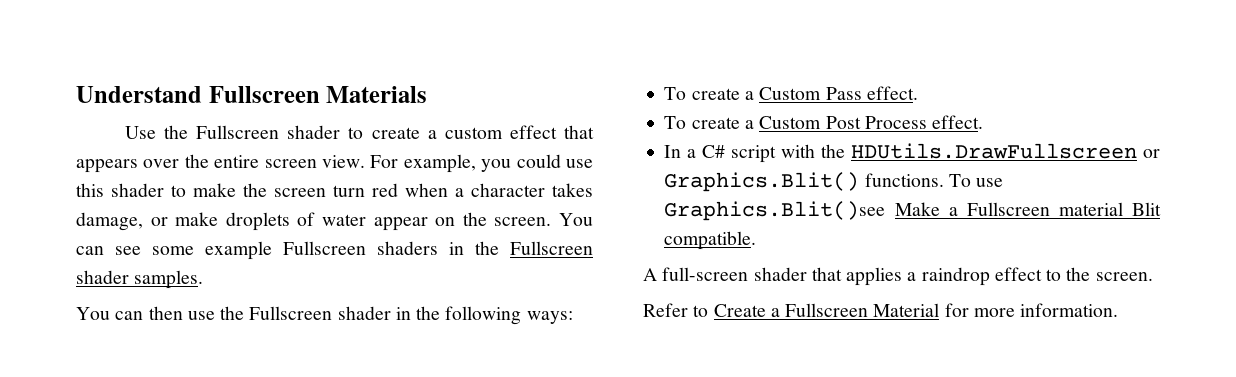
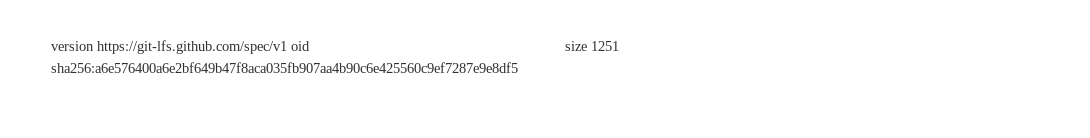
- Understand Fullscreen Materials
- Use the Fullscreen shader to create a custom effect that appears over the entire screen view. For example, you could use this shader to make the screen turn red when a character takes damage, or make droplets of water appear on the screen. You can see some example Fullscreen shaders in the Fullscreen shader samples.
- You can then use the Fullscreen shader in the following ways:
- To create a Custom Pass effect.
- To create a Custom Post Process effect.
- In a C# script with the HDUtils.DrawFullscreen or Graphics.Blit() functions. To use Graphics.Blit()see Make a Fullscreen material Blit compatible.
- A full-screen shader that applies a raindrop effect to the screen.
- Refer to Create a Fullscreen Material for more information.
+ version https://git-lfs.github.com/spec/v1 oid sha256:a6e576400a6e2bf649b47f8aca035fb907aa4b90c6e425560c9ef7287e9e8df5 size 1251

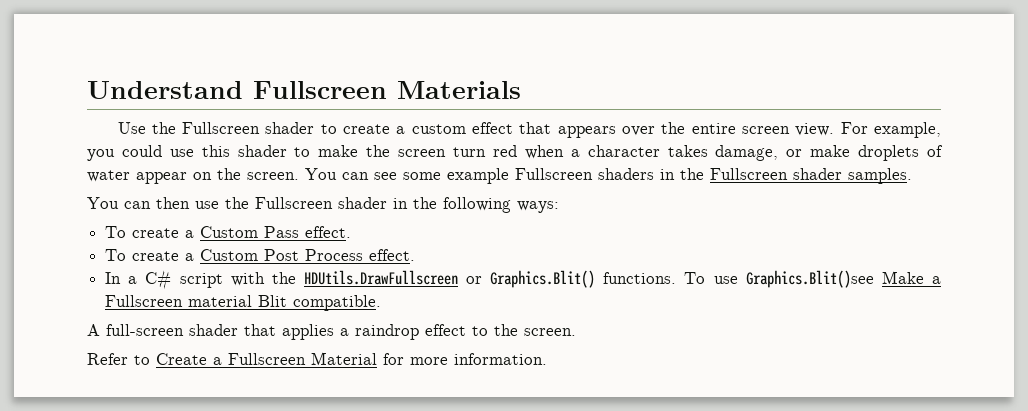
- version https://git-lfs.github.com/spec/v1 oid sha256:a6e576400a6e2bf649b47f8aca035fb907aa4b90c6e425560c9ef7287e9e8df5 size 1251
+ Understand Fullscreen Materials
+ Use the Fullscreen shader to create a custom effect that appears over the entire screen view. For example, you could use this shader to make the screen turn red when a character takes damage, or make droplets of water appear on the screen. You can see some example Fullscreen shaders in the Fullscreen shader samples.
+ You can then use the Fullscreen shader in the following ways:
+ To create a Custom Pass effect.
+ To create a Custom Post Process effect.
+ In a C# script with the HDUtils.DrawFullscreen or Graphics.Blit() functions. To use Graphics.Blit()see Make a Fullscreen material Blit compatible.
+ A full-screen shader that applies a raindrop effect to the screen.
+ Refer to Create a Fullscreen Material for more information.

